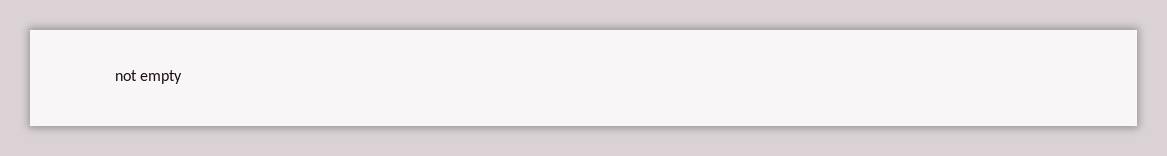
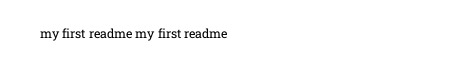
- not empty
+ my first readme my first readme

